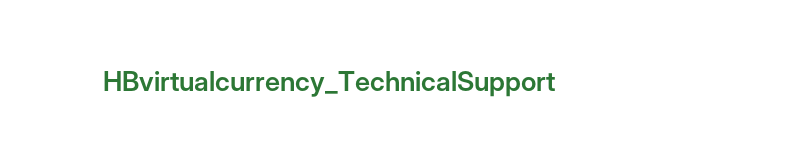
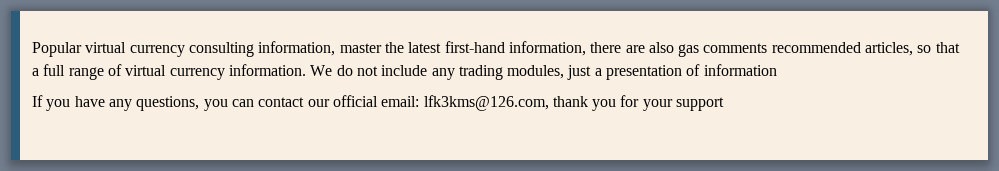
- HBvirtualcurrency_TechnicalSupport
+ Popular virtual currency consulting information, master the latest first-hand information, there are also gas comments recommended articles, so that a full range of virtual currency information. We do not include any trading modules, just a presentation of information
+ If you have any questions, you can contact our official email: lfk3kms@126.com, thank you for your support

